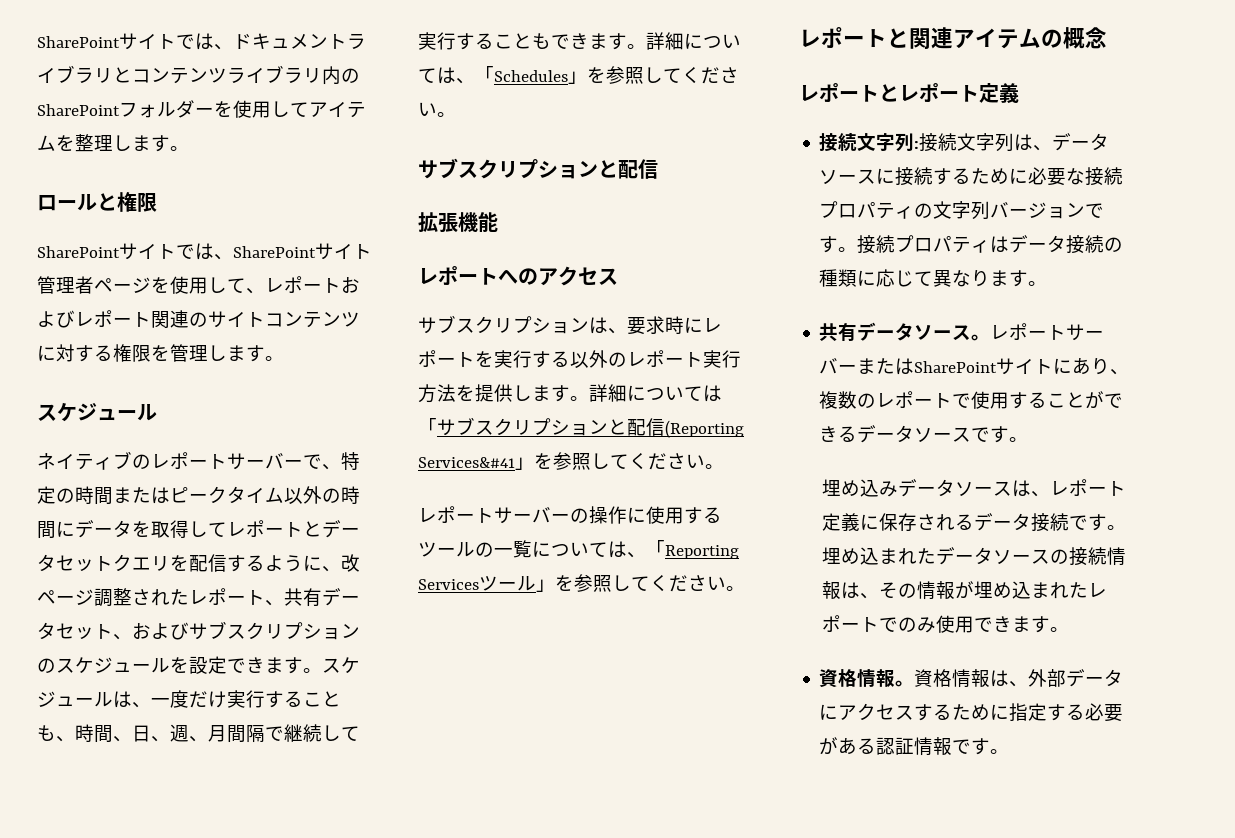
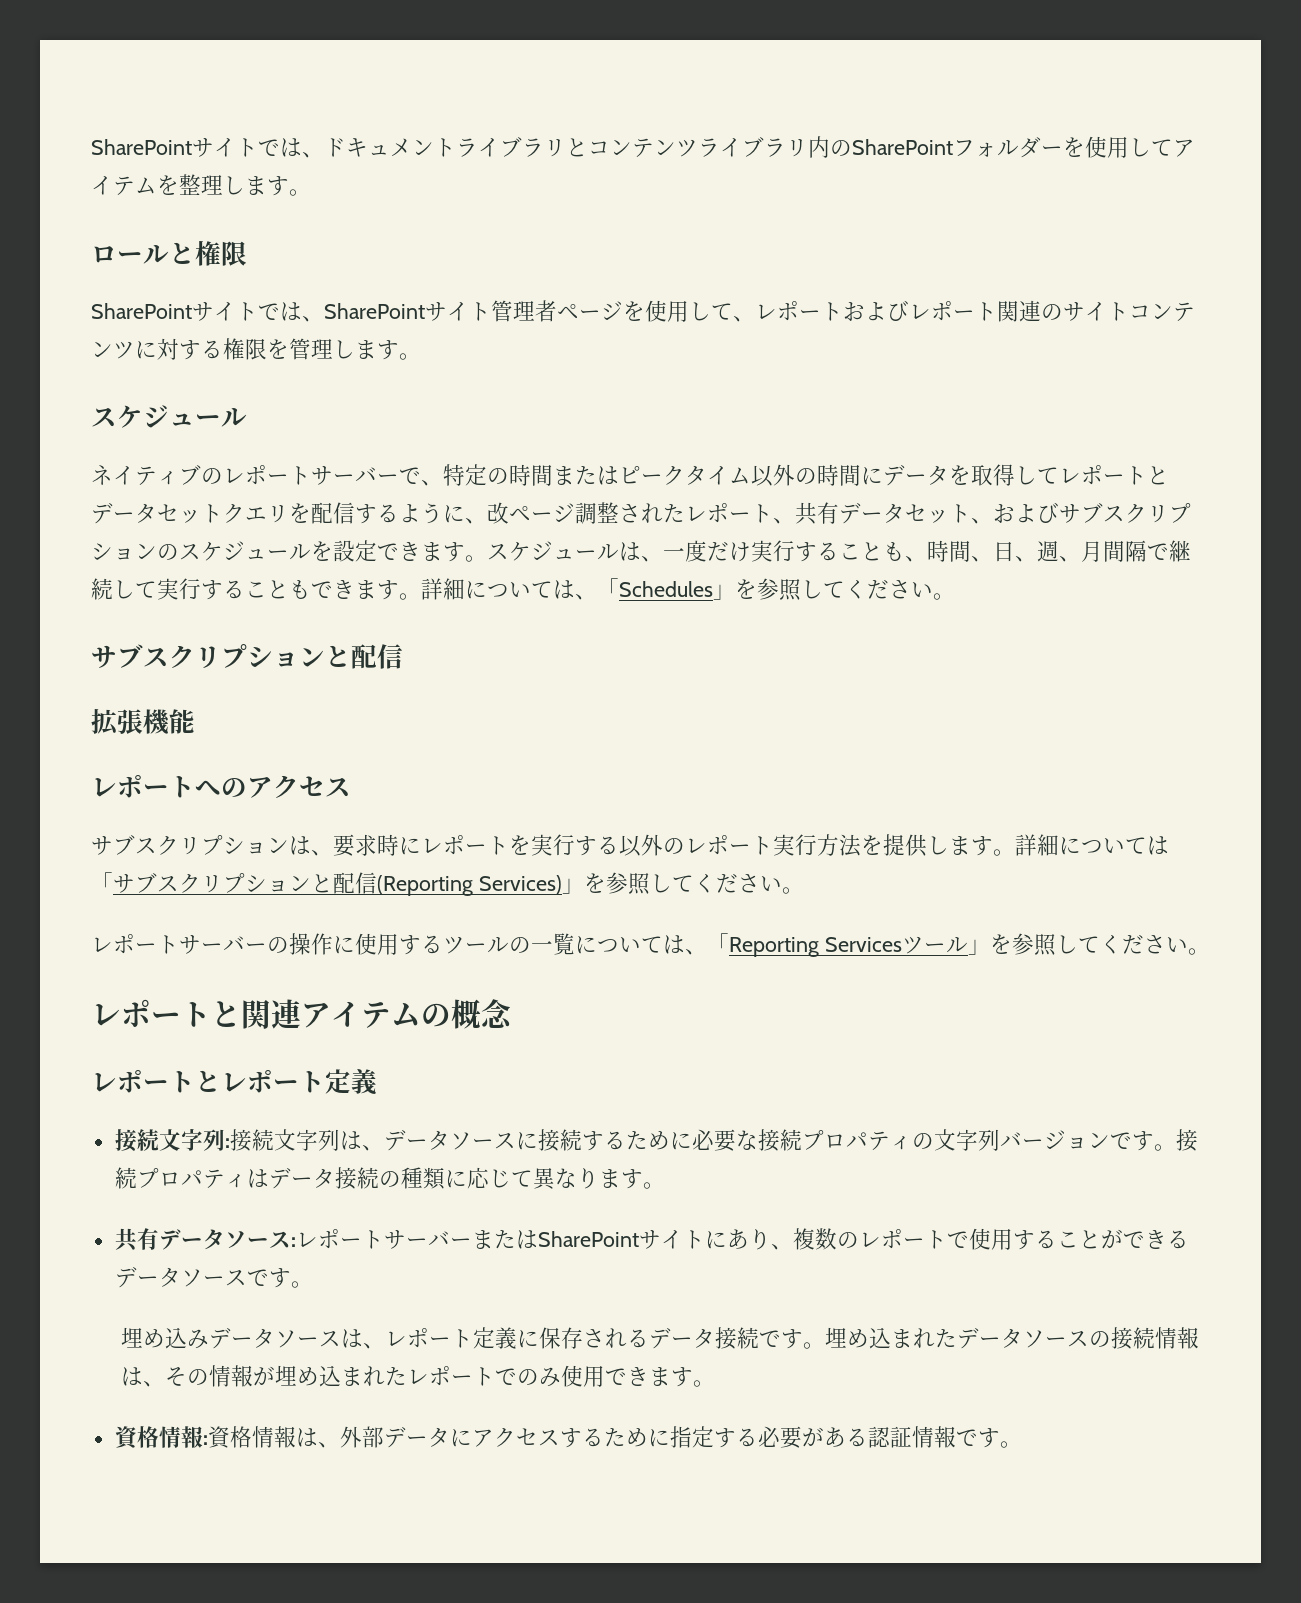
- 詳細については「サブスクリプションと配信(Reporting Services&#41」を参照してください。
+ 詳細については「サブスクリプションと配信(Reporting Services)」を参照してください。
- 共有データソース。レポートサーバーまたはSharePointサイトにあり、複数のレポートで使用することができるデータソースです。
+ 共有データソース:レポートサーバーまたはSharePointサイトにあり、複数のレポートで使用することができるデータソースです。
- 資格情報。資格情報は、外部データにアクセスするために指定する必要がある認証情報です。
+ 資格情報:資格情報は、外部データにアクセスするために指定する必要がある認証情報です。

